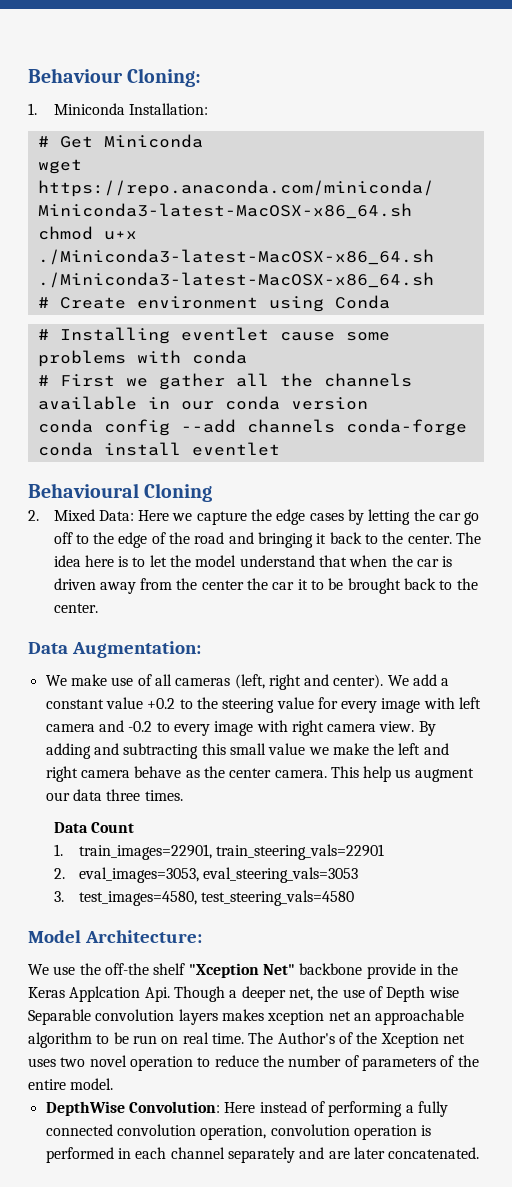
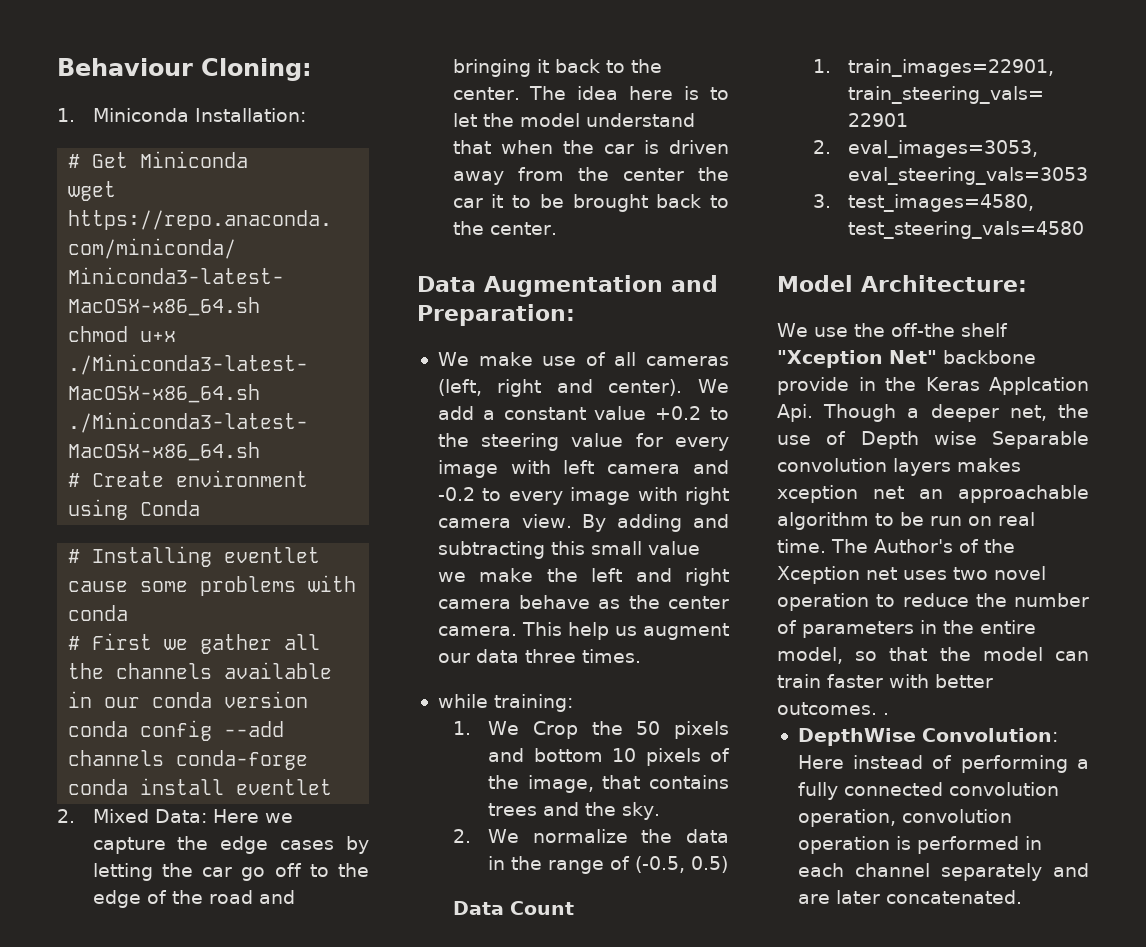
- Behavioural Cloning
- Data Augmentation:
+ Data Augmentation and Preparation:
+ while training:
+ 1. We Crop the 50 pixels and bottom 10 pixels of the image, that contains trees and the sky.
+ 2. We normalize the data in the range of (-0.5, 0.5)
- The Author's of the Xception net uses two novel operation to reduce the number of parameters of the entire model.
+ The Author's of the Xception net uses two novel operation to reduce the number of parameters in the entire model, so that the model can train faster with better outcomes. .

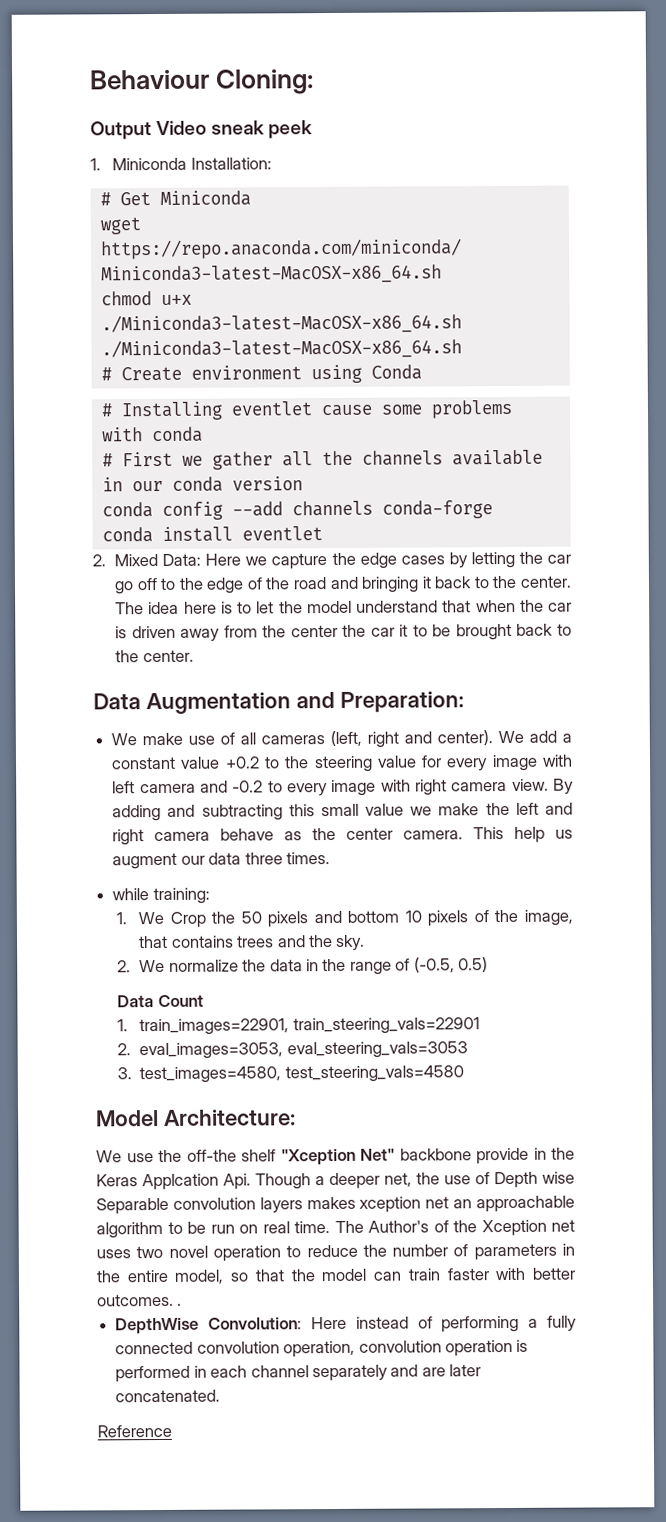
+ Output Video sneak peek
+ Reference

